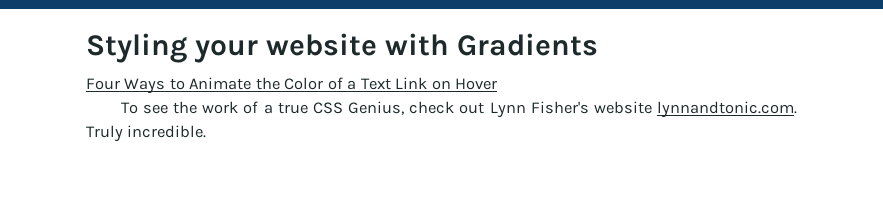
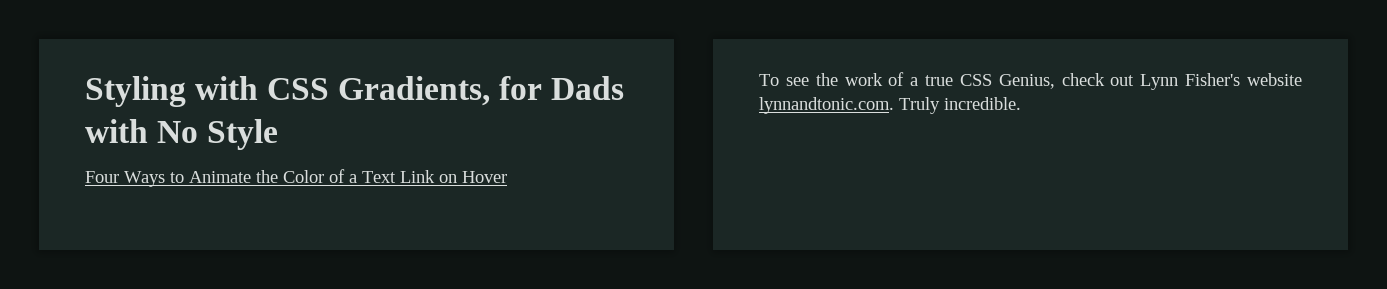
- Styling your website with Gradients
+ Styling with CSS Gradients, for Dads with No Style

